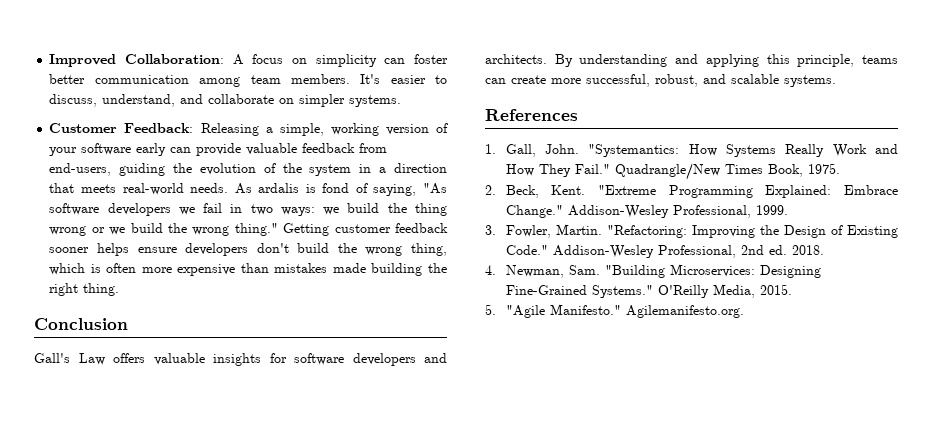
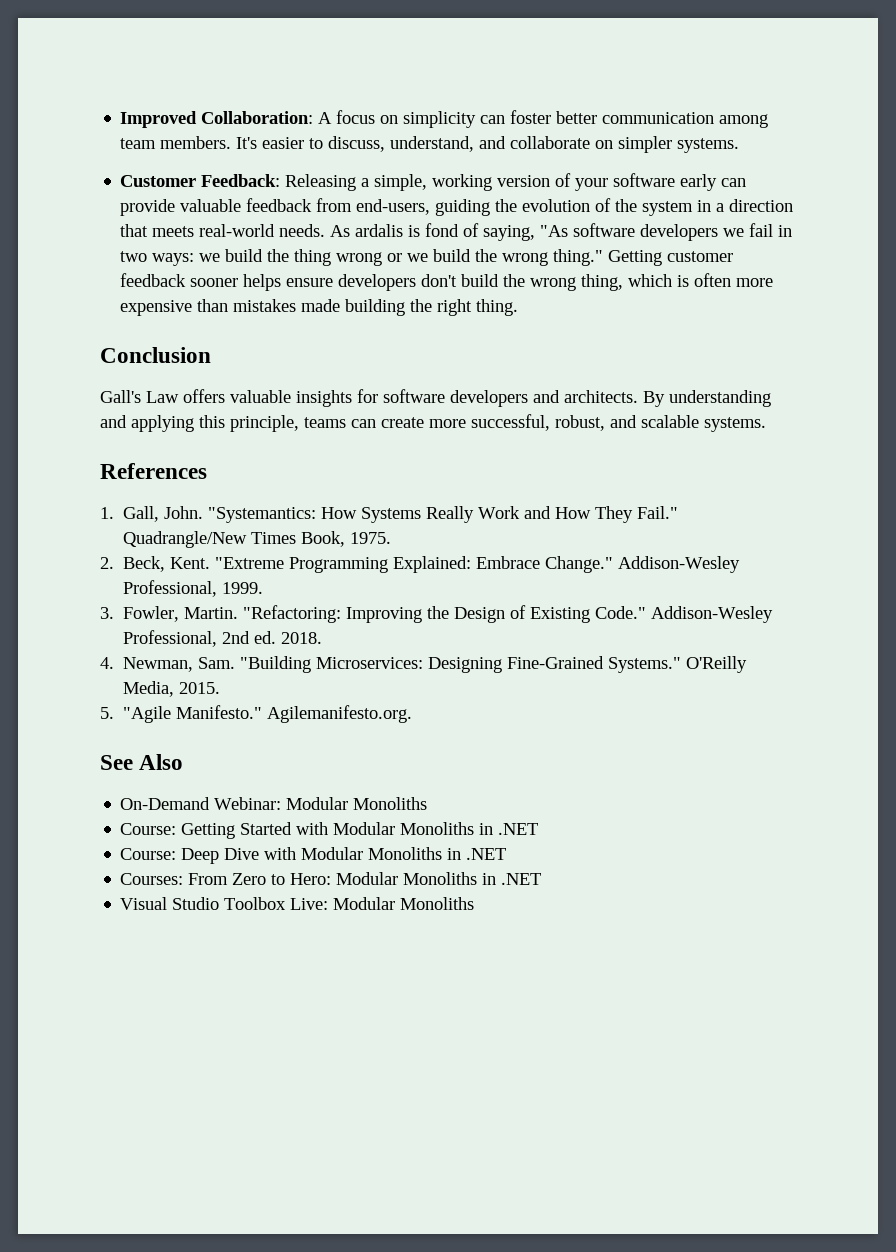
+ See Also
+ On-Demand Webinar: Modular Monoliths
+ Course: Getting Started with Modular Monoliths in .NET
+ Course: Deep Dive with Modular Monoliths in .NET
+ Courses: From Zero to Hero: Modular Monoliths in .NET
+ Visual Studio Toolbox Live: Modular Monoliths

